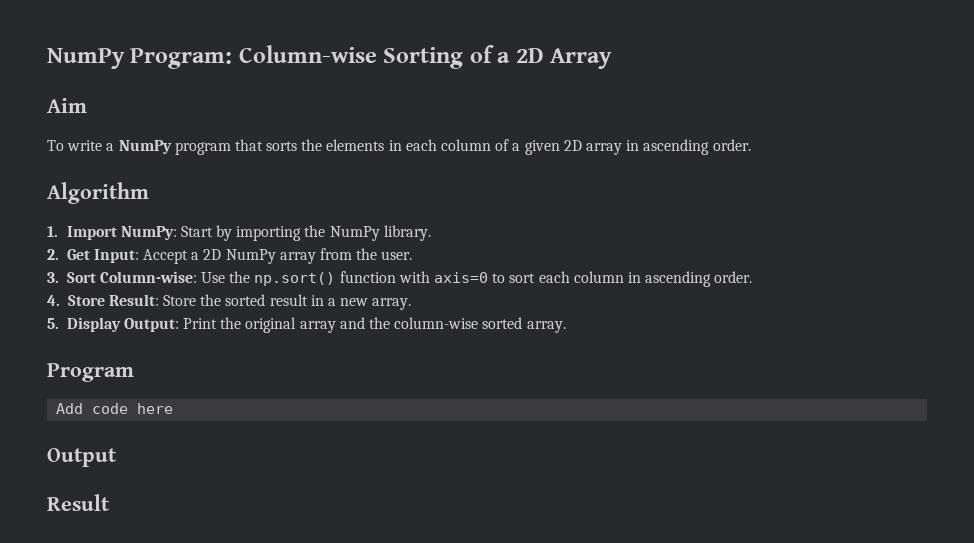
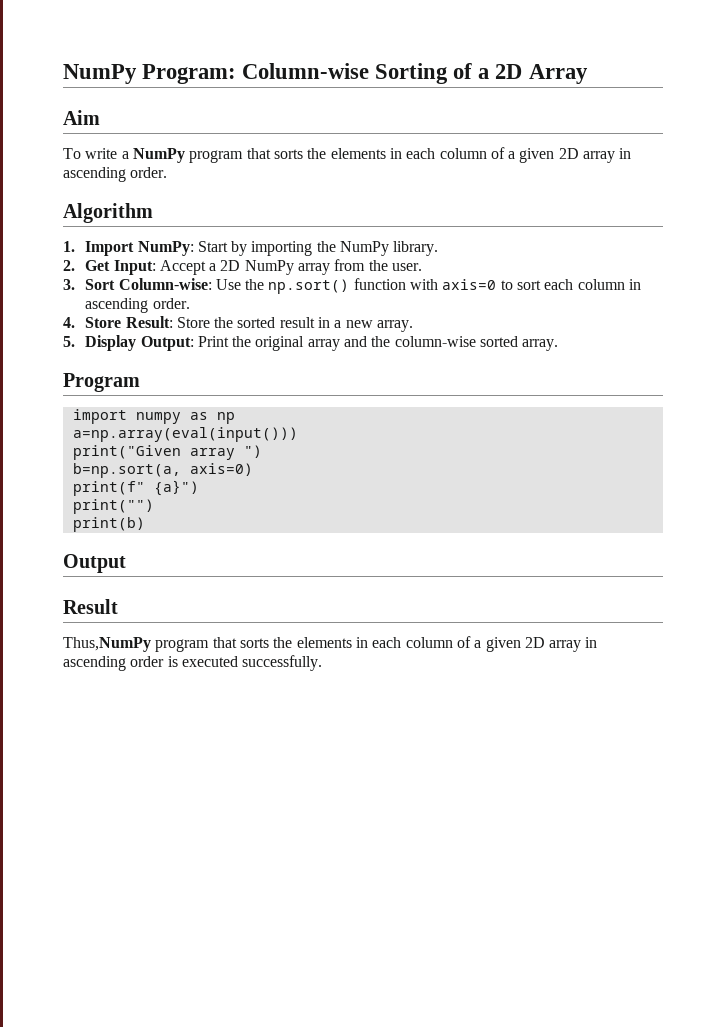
- Add code here
+ import numpy as np
+ a=np.array(eval(input()))
+ print("Given array ")
+ b=np.sort(a, axis=0)
+ print(f" {a}")
+ print("")
+ print(b)
  Output
  Result
+ Thus,NumPy program that sorts the elements in each column of a given 2D array in ascending order is executed successfully.

